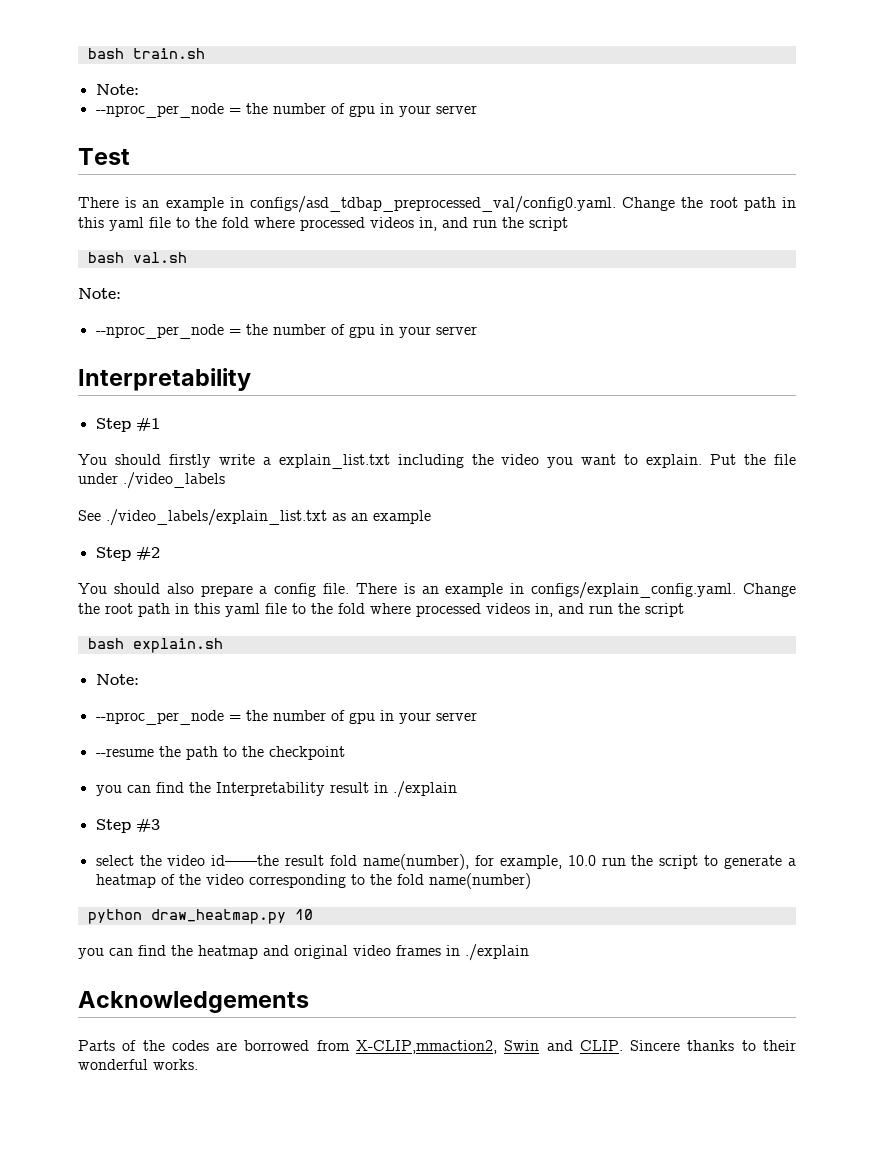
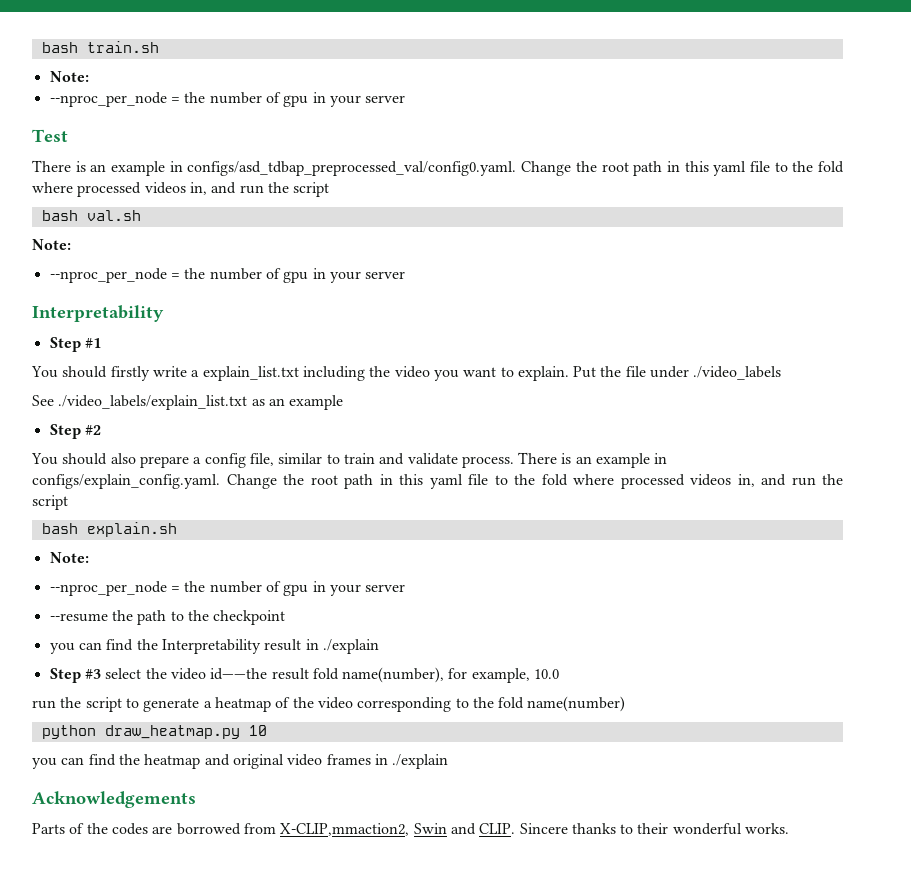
- You should also prepare a config file.
+ You should also prepare a config file, similar to train and validate process.
- Step #3
- select the video id——the result fold name(number), for example, 10.0 run the script to generate a heatmap of the video corresponding to the fold name(number)
+ Step #3 select the video id——the result fold name(number), for example, 10.0
+ run the script to generate a heatmap of the video corresponding to the fold name(number)

